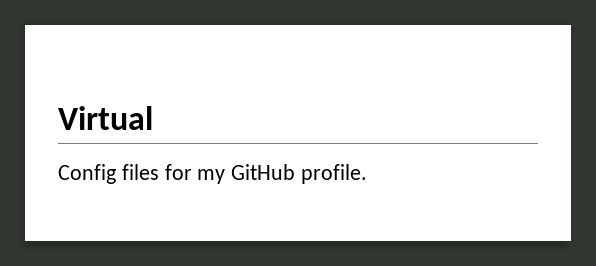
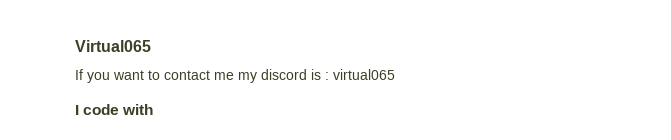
- Virtual
- Config files for my GitHub profile.
+ Virtual065
+ If you want to contact me my discord is : virtual065
+ I code with

